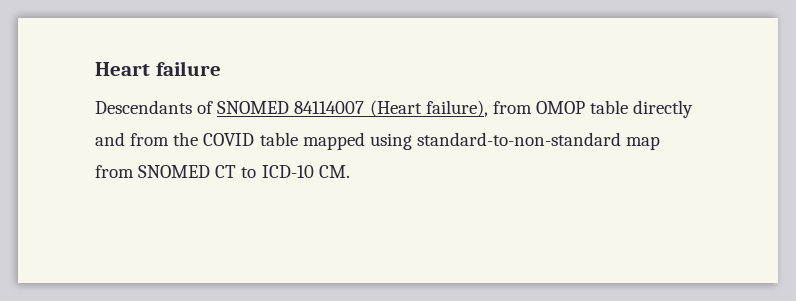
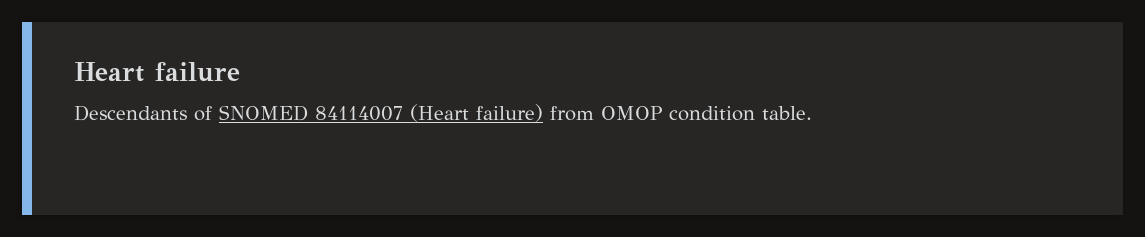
- Descendants of SNOMED 84114007 (Heart failure), from OMOP table directly and from the COVID table mapped using standard-to-non-standard map from SNOMED CT to ICD-10 CM.
+ Descendants of SNOMED 84114007 (Heart failure) from OMOP condition table.

